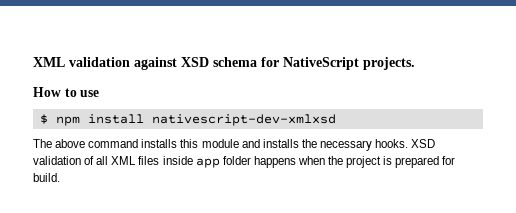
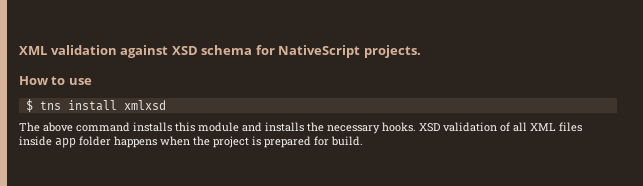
- $ npm install nativescript-dev-xmlxsd
+ $ tns install xmlxsd

